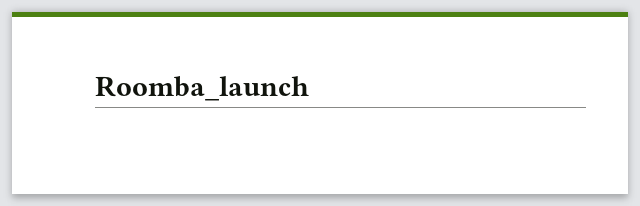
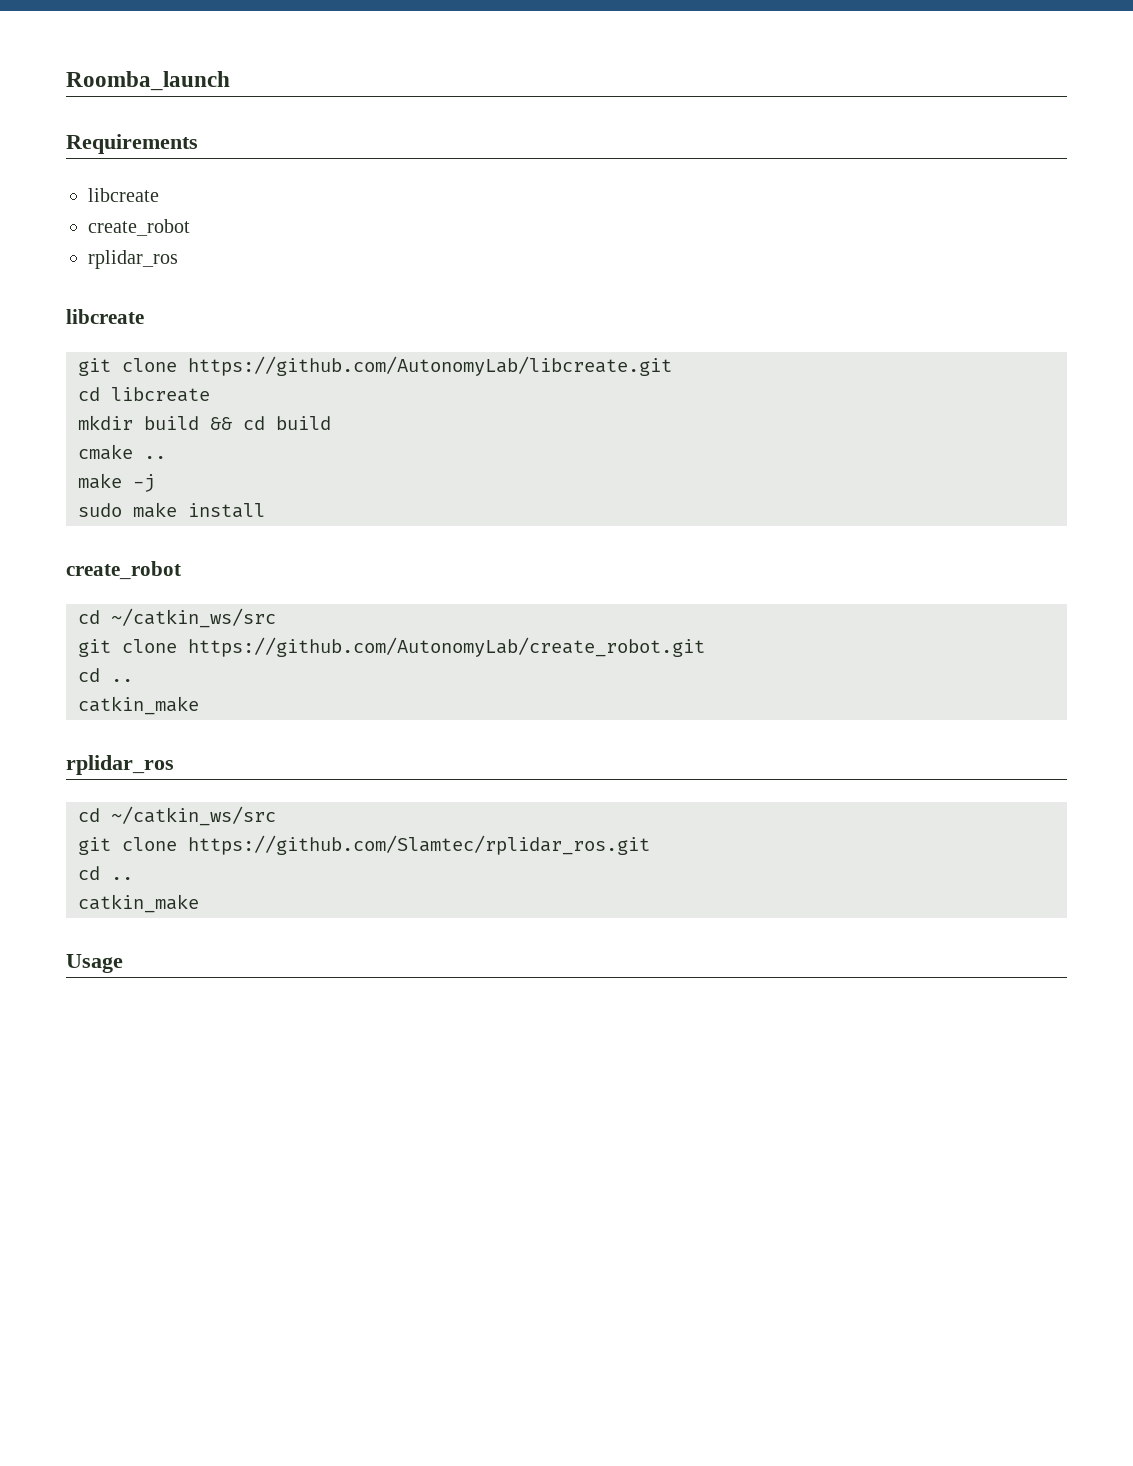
+ Requirements
+ libcreate
+ create_robot
+ rplidar_ros
+ libcreate
+ git clone https://github.com/AutonomyLab/libcreate.git
+ cd libcreate
+ mkdir build && cd build
+ cmake ..
+ make -j
+ sudo make install
+ create_robot
+ cd ~/catkin_ws/src
+ git clone https://github.com/AutonomyLab/create_robot.git
+ cd ..
+ catkin_make
+ rplidar_ros
+ cd ~/catkin_ws/src
+ git clone https://github.com/Slamtec/rplidar_ros.git
+ cd ..
+ catkin_make
+ Usage

